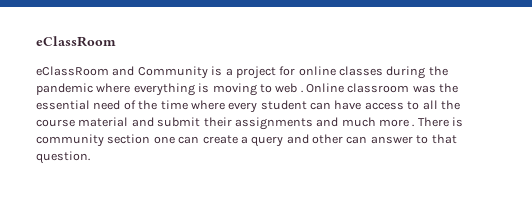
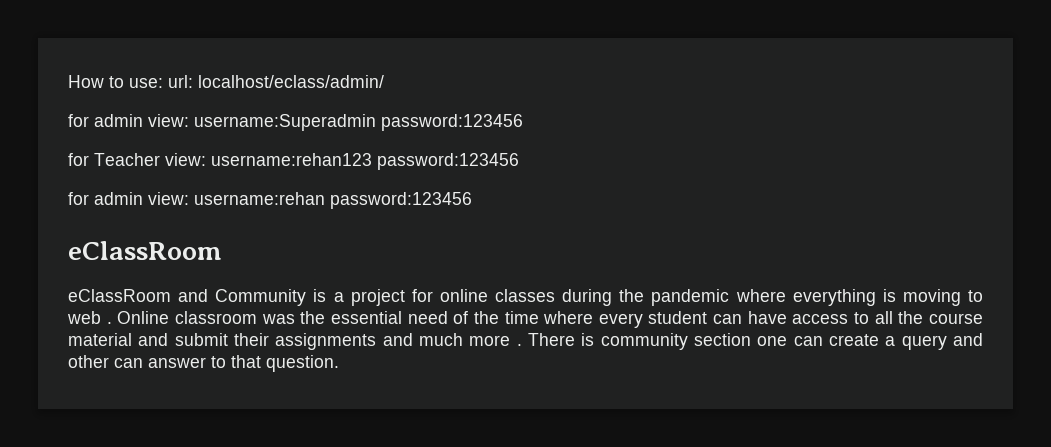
+ How to use: url: localhost/eclass/admin/
+ for admin view: username:Superadmin password:123456
+ for Teacher view: username:rehan123 password:123456
+ for admin view: username:rehan password:123456

